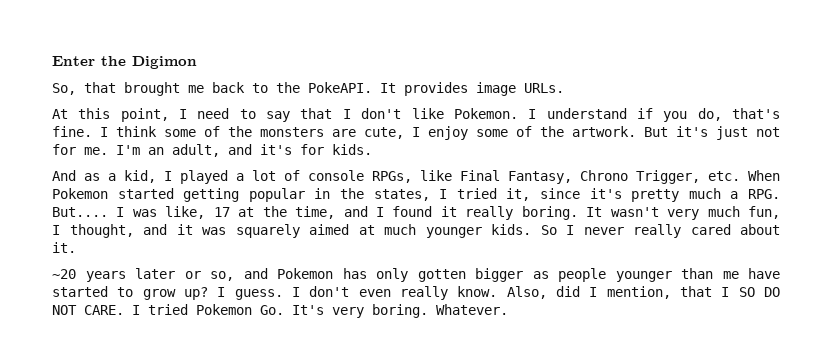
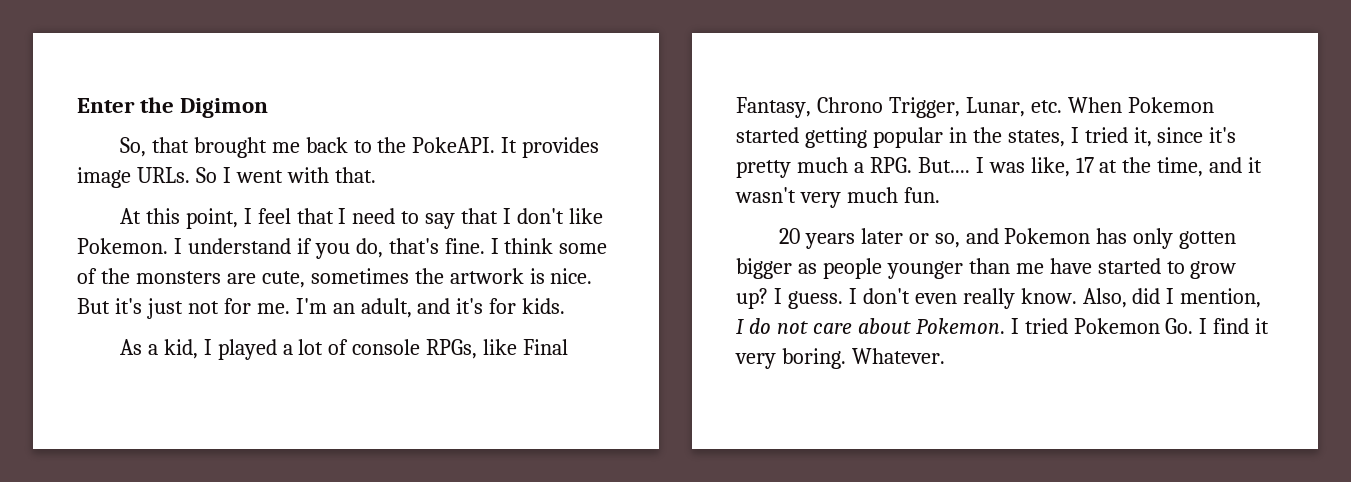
+ So I went with that.
- At this point, I need to say that I don't like Pokemon.
+ At this point, I feel that I need to say that I don't like Pokemon.
- I think some of the monsters are cute, I enjoy some of the artwork.
+ I think some of the monsters are cute, sometimes the artwork is nice.
- And as a kid, I played a lot of console RPGs, like Final Fantasy, Chrono Trigger, etc. When Pokemon started getting popular in the states, I tried it, since it's pretty much a RPG. But....
+ As a kid, I played a lot of console RPGs, like Final Fantasy, Chrono Trigger, Lunar, etc. When Pokemon started getting popular in the states, I tried it, since it's pretty much a RPG. But....
- I was like, 17 at the time, and I found it really boring. It wasn't very much fun, I thought, and it was squarely aimed at much younger kids. So I never really cared about it.
- ~20 years later or so, and Pokemon has only gotten bigger as people younger than me have started to grow up?
+ I was like, 17 at the time, and it wasn't very much fun.
+ 20 years later or so, and Pokemon has only gotten bigger as people younger than me have started to grow up?
- Also, did I mention, that I SO DO NOT CARE.
+ Also, did I mention, I do not care about Pokemon.
- I tried Pokemon Go. It's very boring.
+ I tried Pokemon Go. I find it very boring.

